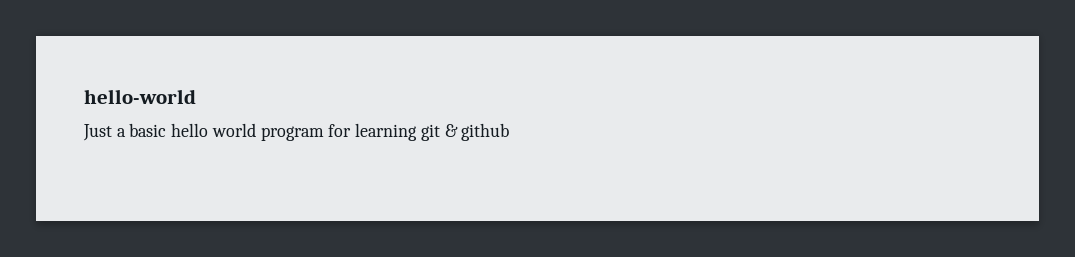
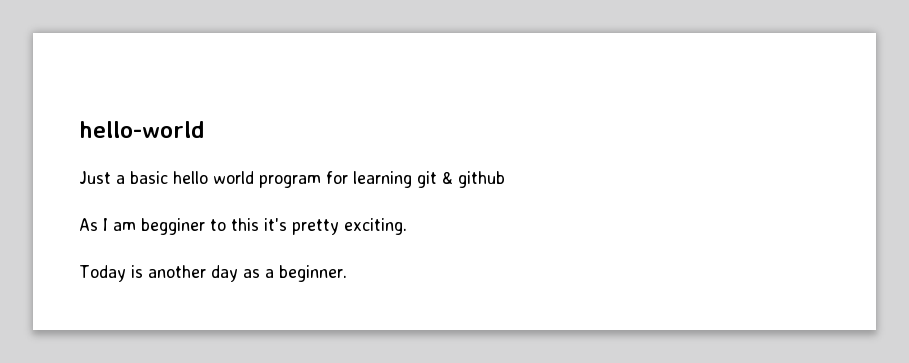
+ As I am begginer to this it's pretty exciting.
+ Today is another day as a beginner.

